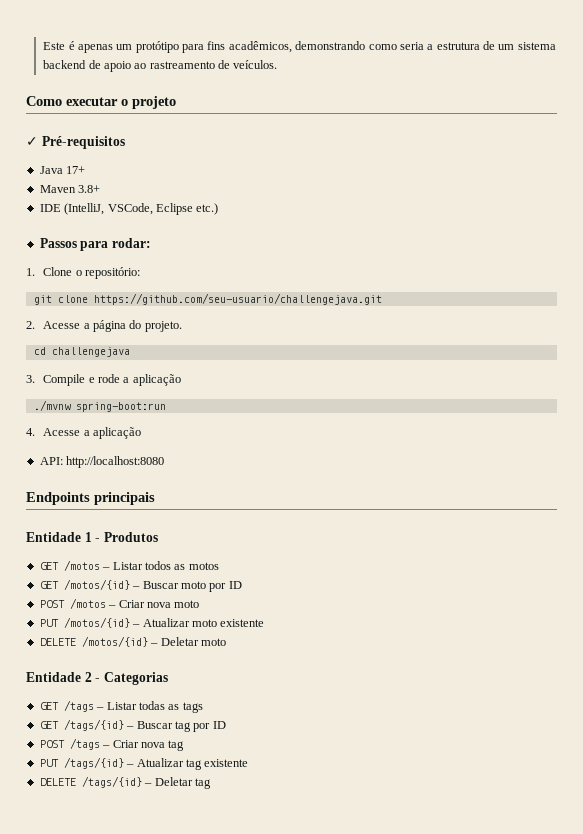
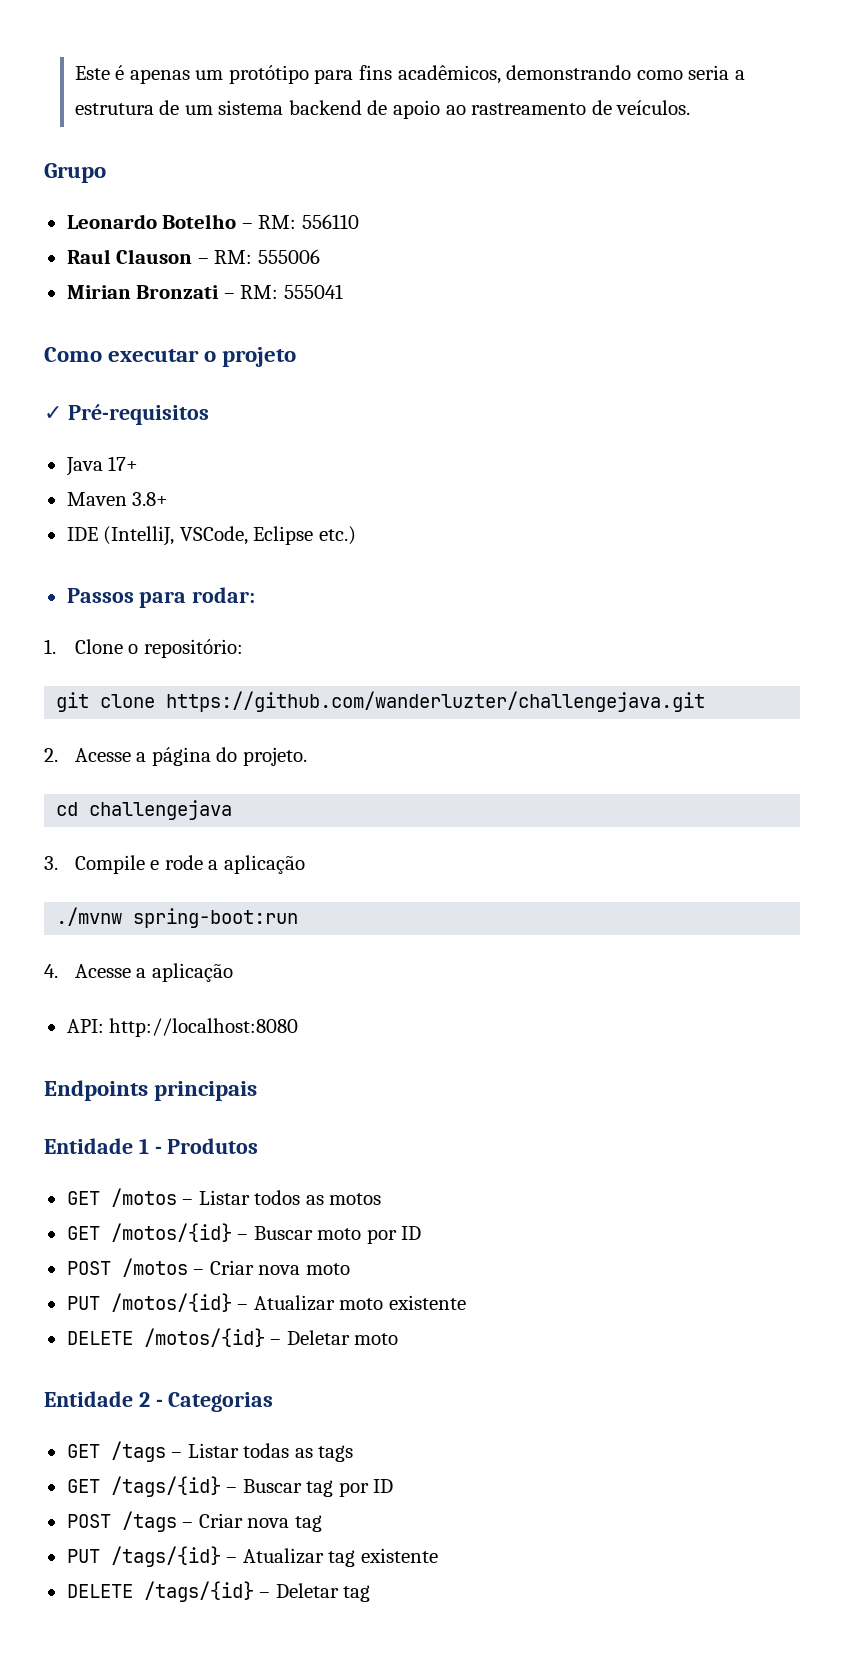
+ Grupo
+ Leonardo Botelho – RM: 556110
+ Raul Clauson – RM: 555006
+ Mirian Bronzati – RM: 555041
- git clone https://github.com/seu-usuario/challengejava.git
+ git clone https://github.com/wanderluzter/challengejava.git

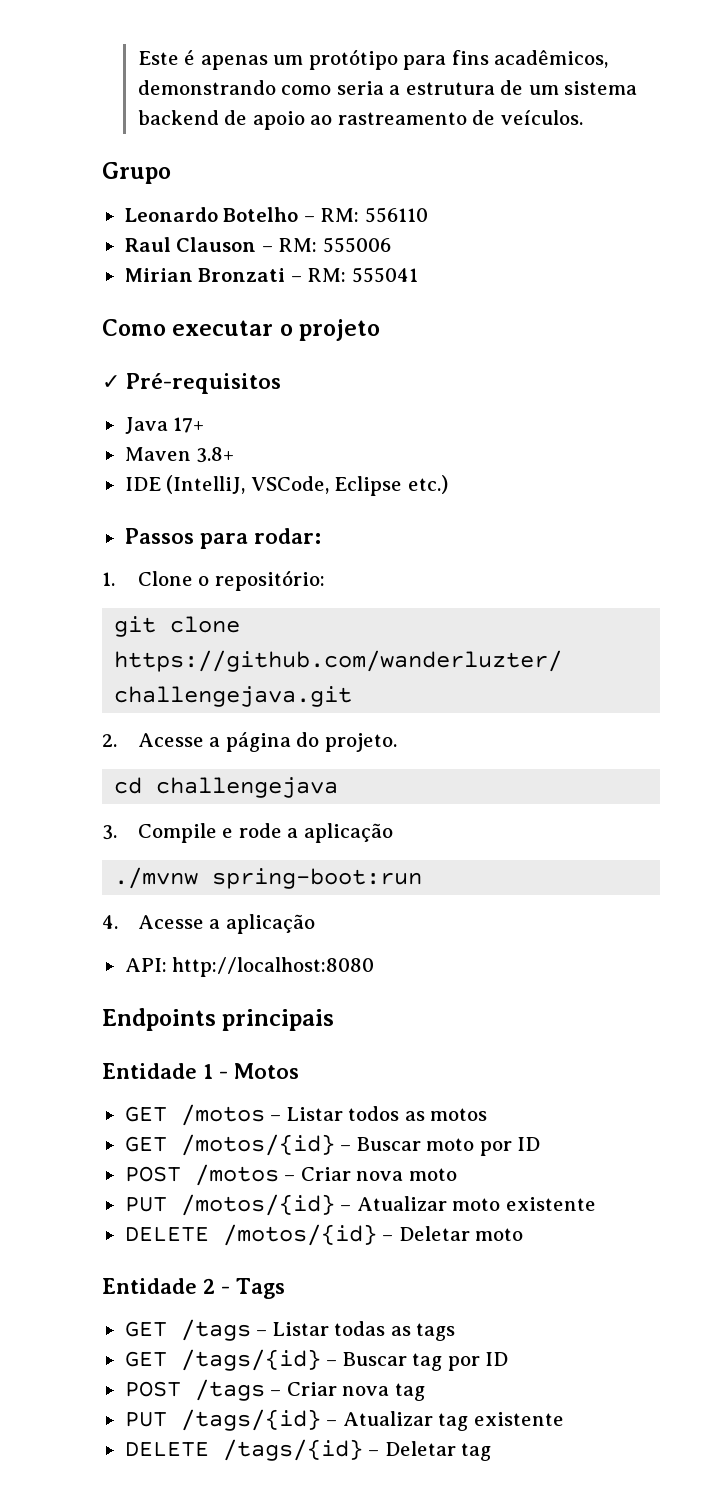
- Entidade 1 - Produtos
+ Entidade 1 - Motos
- Entidade 2 - Categorias
+ Entidade 2 - Tags

